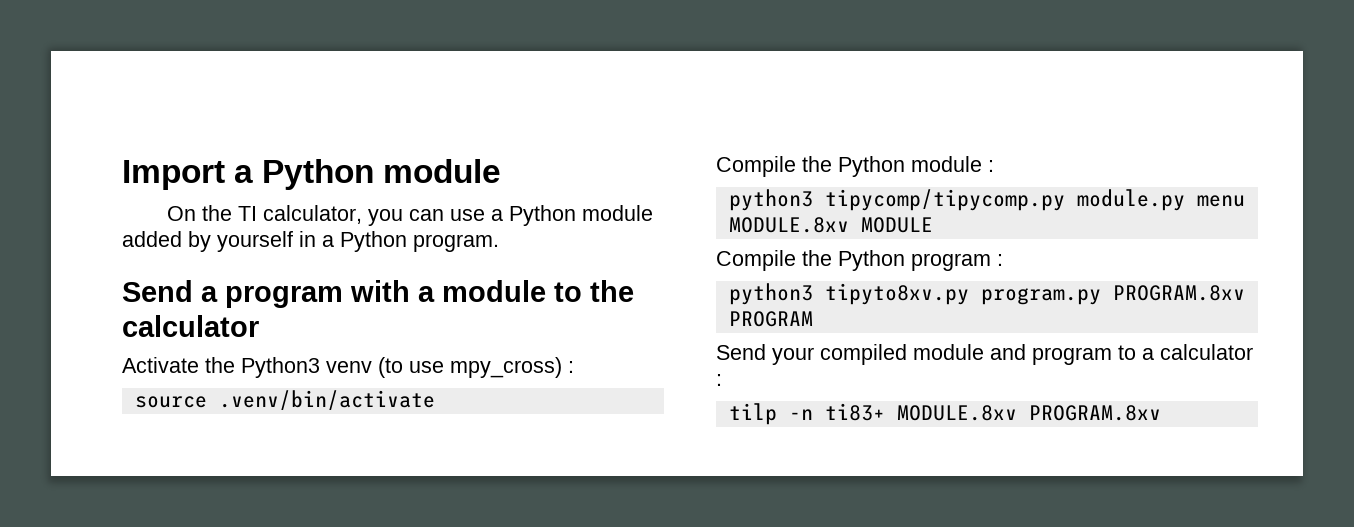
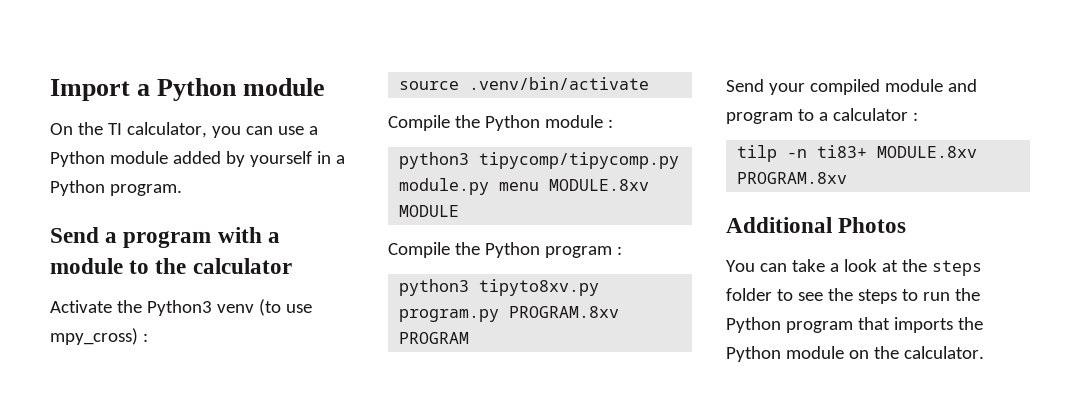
+ Additional Photos
+ You can take a look at the steps folder to see the steps to run the Python program that imports the Python module on the calculator.

